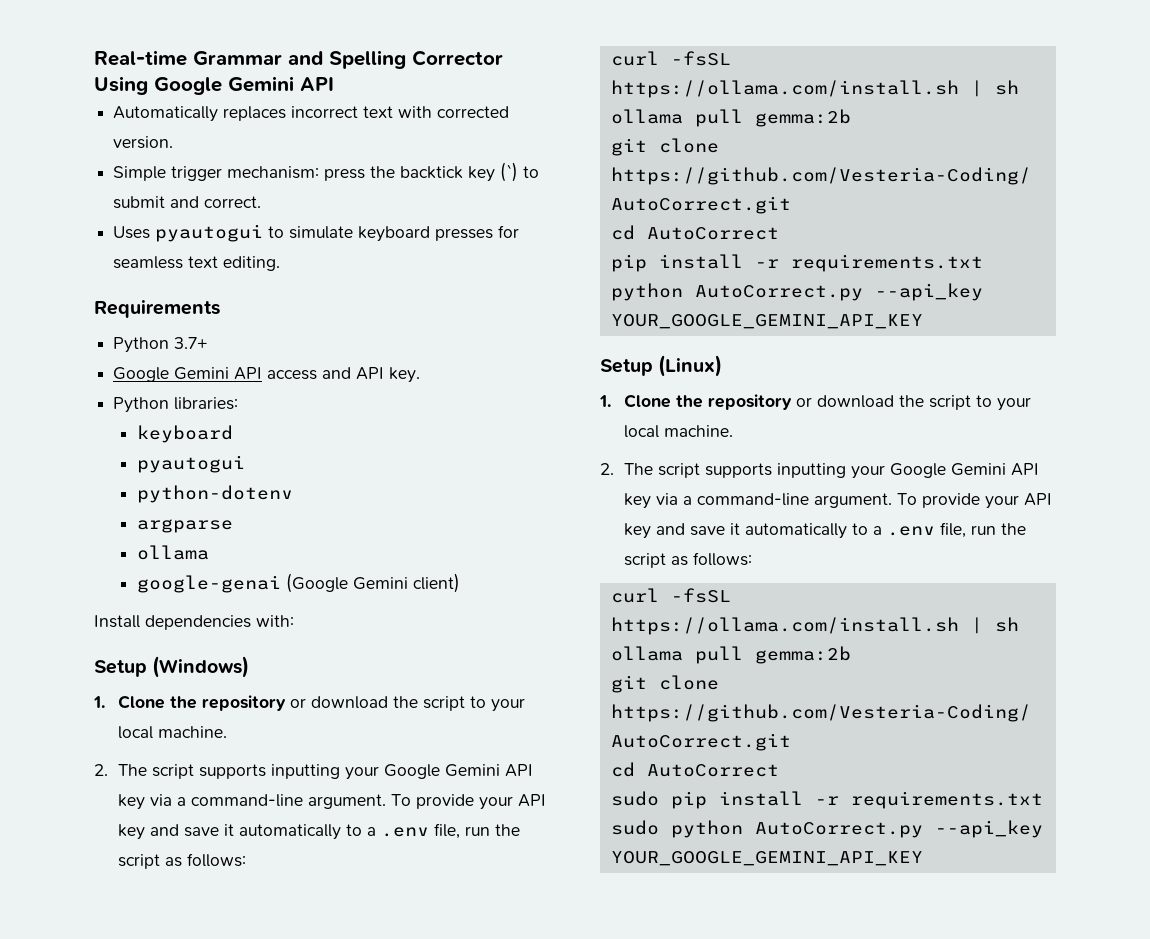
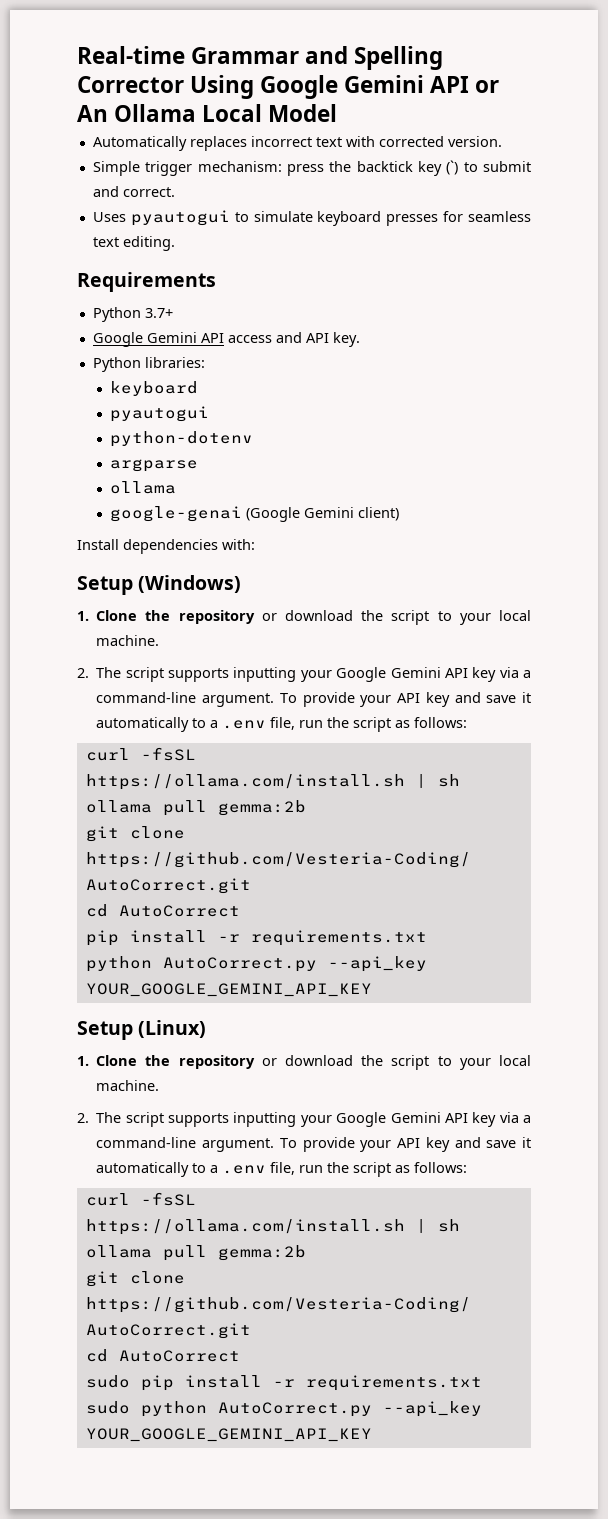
- Real-time Grammar and Spelling Corrector Using Google Gemini API
+ Real-time Grammar and Spelling Corrector Using Google Gemini API or An Ollama Local Model

